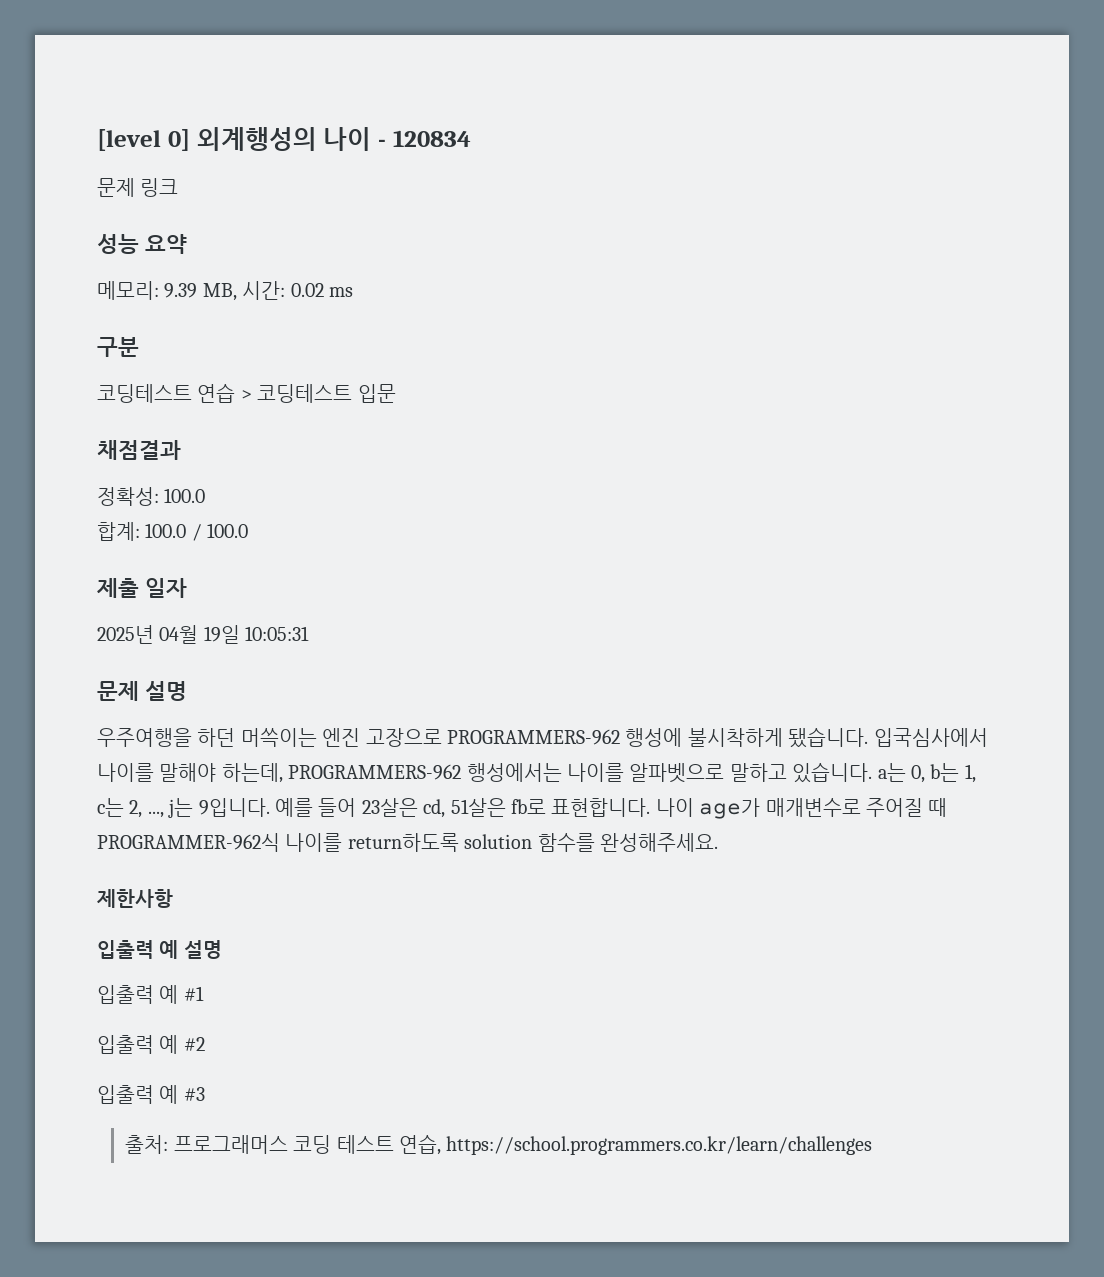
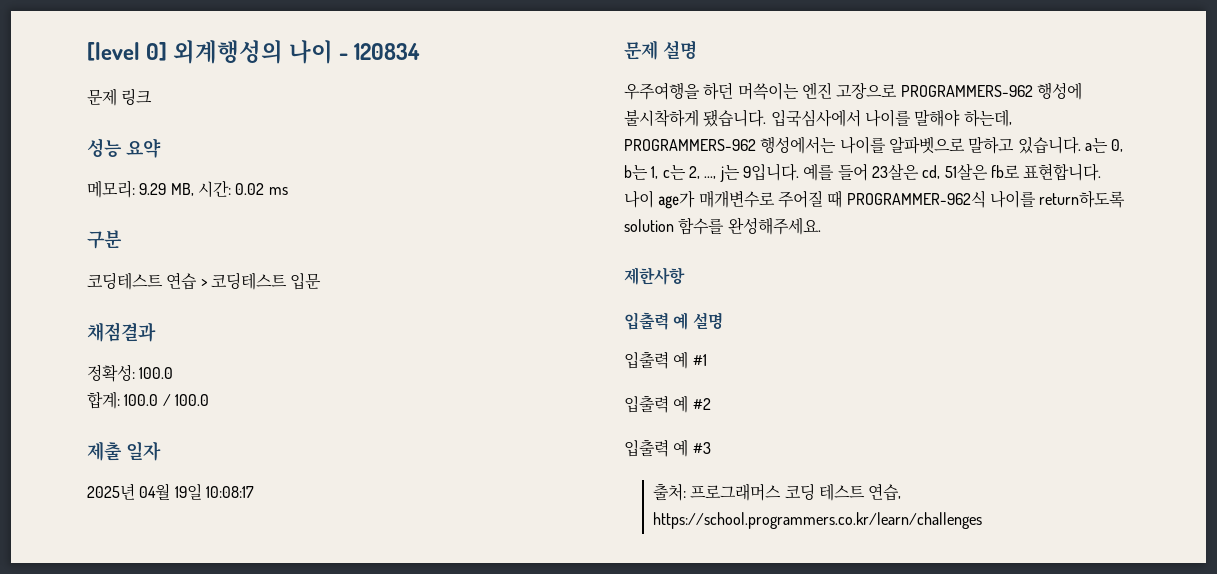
- 메모리: 9.39 MB, 시간: 0.02 ms
+ 메모리: 9.29 MB, 시간: 0.02 ms
- 2025년 04월 19일 10:05:31
+ 2025년 04월 19일 10:08:17

